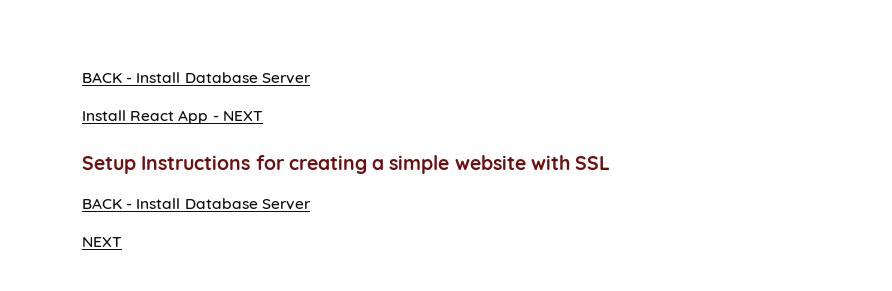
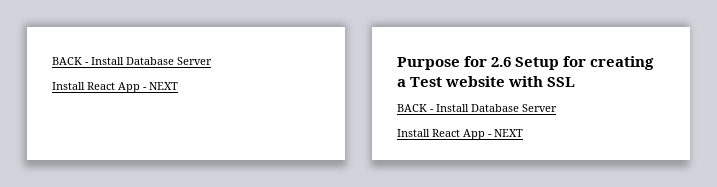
- Setup Instructions for creating a simple website with SSL
+ Purpose for 2.6 Setup for creating a Test website with SSL
  BACK - Install Database Server
- NEXT
+ Install React App - NEXT

